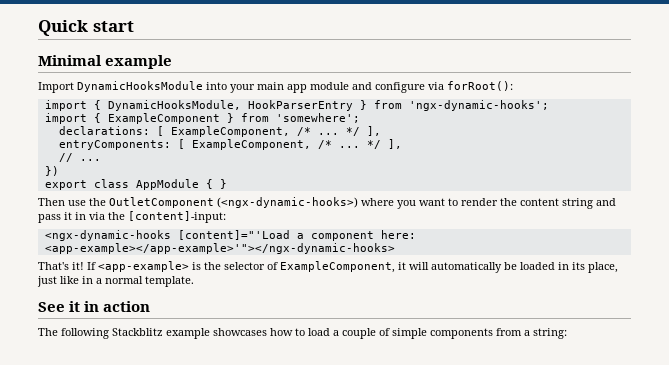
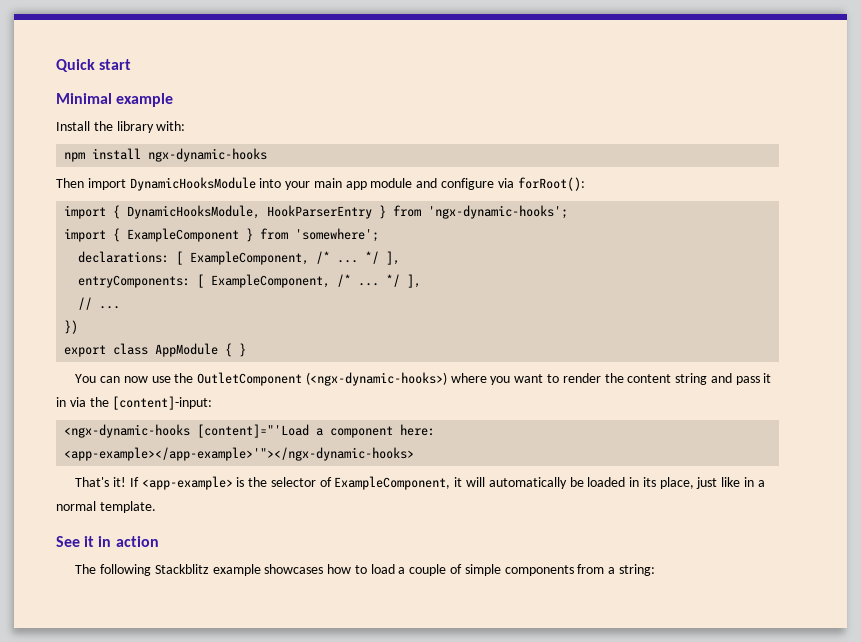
- Import DynamicHooksModule into your main app module and configure via forRoot():
+ Install the library with:
+ npm install ngx-dynamic-hooks
+ Then import DynamicHooksModule into your main app module and configure via forRoot():
- Then use the OutletComponent (<ngx-dynamic-hooks>) where you want to render the content string and pass it in via the [content]-input:
+ You can now use the OutletComponent (<ngx-dynamic-hooks>) where you want to render the content string and pass it in via the [content]-input:

